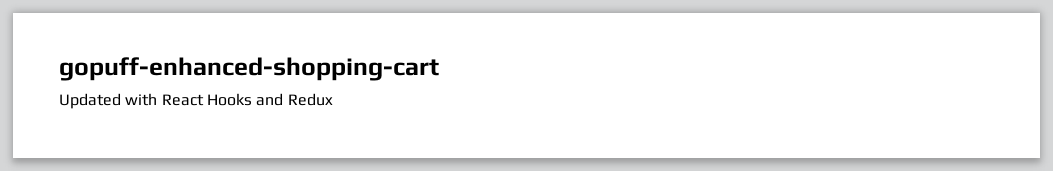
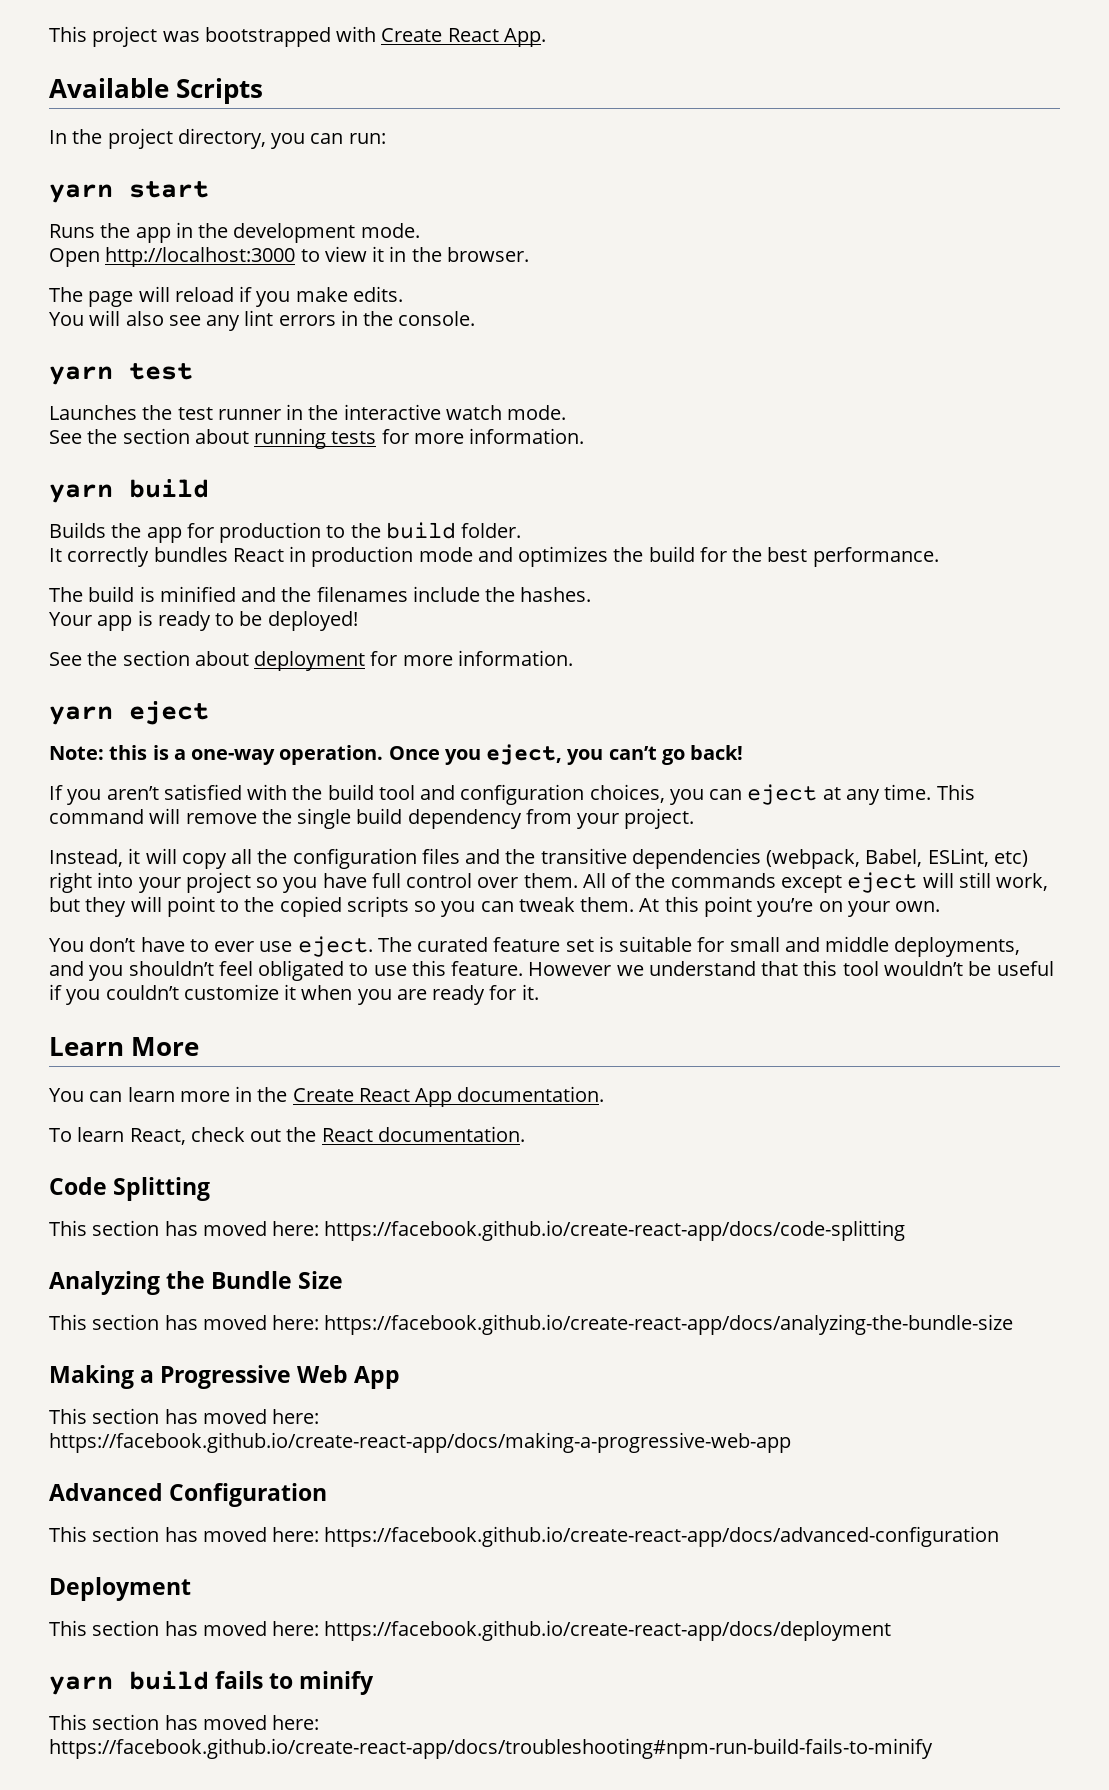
- gopuff-enhanced-shopping-cart
- Updated with React Hooks and Redux
+ This project was bootstrapped with Create React App.
+ Available Scripts
+ In the project directory, you can run:
+ yarn start
+ Runs the app in the development mode.
+ Open http://localhost:3000 to view it in the browser.
+ The page will reload if you make edits.
+ You will also see any lint errors in the console.
+ yarn test
+ Launches the test runner in the interactive watch mode.
+ See the section about running tests for more information.
+ yarn build
+ Builds the app for production to the build folder.
+ It correctly bundles React in production mode and optimizes the build for the best performance.
+ The build is minified and the filenames include the hashes.
+ Your app is ready to be deployed!
+ See the section about deployment for more information.
+ yarn eject
+ Note: this is a one-way operation. Once you eject, you can’t go back!
+ If you aren’t satisfied with the build tool and configuration choices, you can eject at any time. This command will remove the single build dependency from your project.
+ Instead, it will copy all the configuration files and the transitive dependencies (webpack, Babel, ESLint, etc) right into your project so you have full control over them. All of the commands except eject will still work, but they will point to the copied scripts so you can tweak them. At this point you’re on your own.
+ You don’t have to ever use eject. The curated feature set is suitable for small and middle deployments, and you shouldn’t feel obligated to use this feature. However we understand that this tool wouldn’t be useful if you couldn’t customize it when you are ready for it.
+ Learn More
+ You can learn more in the Create React App documentation.
+ To learn React, check out the React documentation.
+ Code Splitting
+ This section has moved here: https://facebook.github.io/create-react-app/docs/code-splitting
+ Analyzing the Bundle Size
+ This section has moved here: https://facebook.github.io/create-react-app/docs/analyzing-the-bundle-size
+ Making a Progressive Web App
+ This section has moved here: https://facebook.github.io/create-react-app/docs/making-a-progressive-web-app
+ Advanced Configuration
+ This section has moved here: https://facebook.github.io/create-react-app/docs/advanced-configuration
+ Deployment
+ This section has moved here: https://facebook.github.io/create-react-app/docs/deployment
+ yarn build fails to minify
+ This section has moved here: https://facebook.github.io/create-react-app/docs/troubleshooting#npm-run-build-fails-to-minify

